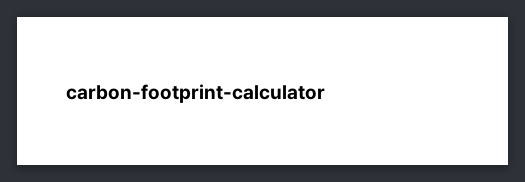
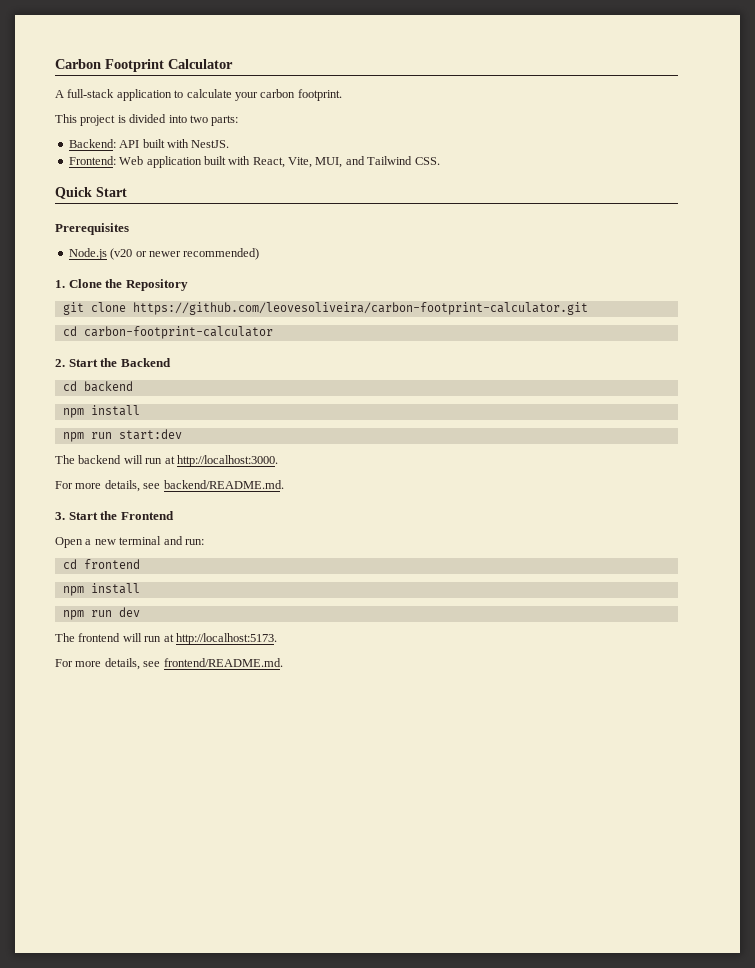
- carbon-footprint-calculator
+ Carbon Footprint Calculator
+ A full-stack application to calculate your carbon footprint.
+ This project is divided into two parts:
+ Backend: API built with NestJS.
+ Frontend: Web application built with React, Vite, MUI, and Tailwind CSS.
+ Quick Start
+ Prerequisites
+ Node.js (v20 or newer recommended)
+ 1. Clone the Repository
+ git clone https://github.com/leovesoliveira/carbon-footprint-calculator.git
+ cd carbon-footprint-calculator
+ 2. Start the Backend
+ cd backend
+ npm install
+ npm run start:dev
+ The backend will run at http://localhost:3000.
+ For more details, see backend/README.md.
+ 3. Start the Frontend
+ Open a new terminal and run:
+ cd frontend
+ npm install
+ npm run dev
+ The frontend will run at http://localhost:5173.
+ For more details, see frontend/README.md.

